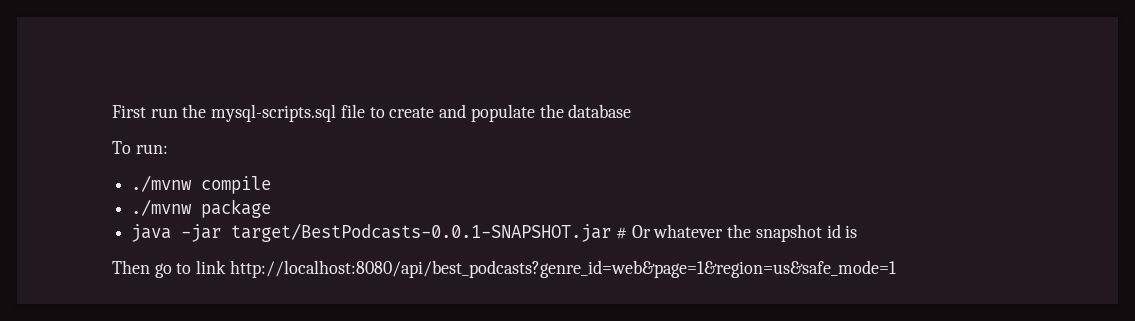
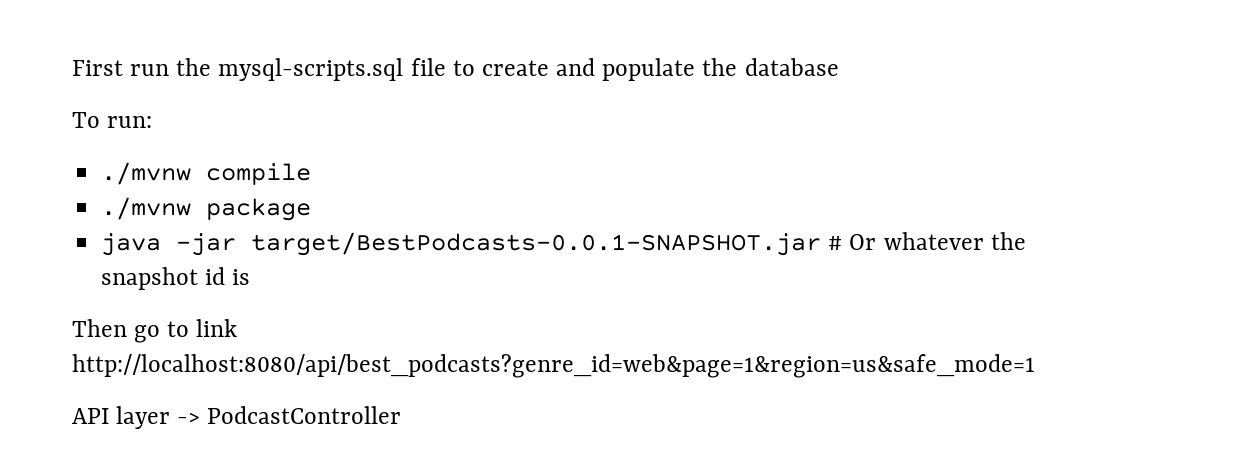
+ API layer -> PodcastController

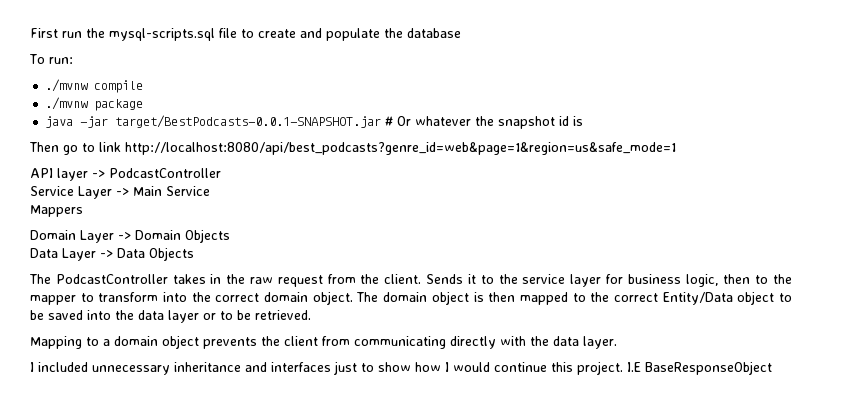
+ Service Layer -> Main Service
+ Mappers
+ Domain Layer -> Domain Objects
+ Data Layer -> Data Objects
+ The PodcastController takes in the raw request from the client. Sends it to the service layer for business logic, then to the mapper to transform into the correct domain object. The domain object is then mapped to the correct Entity/Data object to be saved into the data layer or to be retrieved.
+ Mapping to a domain object prevents the client from communicating directly with the data layer.
+ I included unnecessary inheritance and interfaces just to show how I would continue this project. I.E BaseResponseObject

